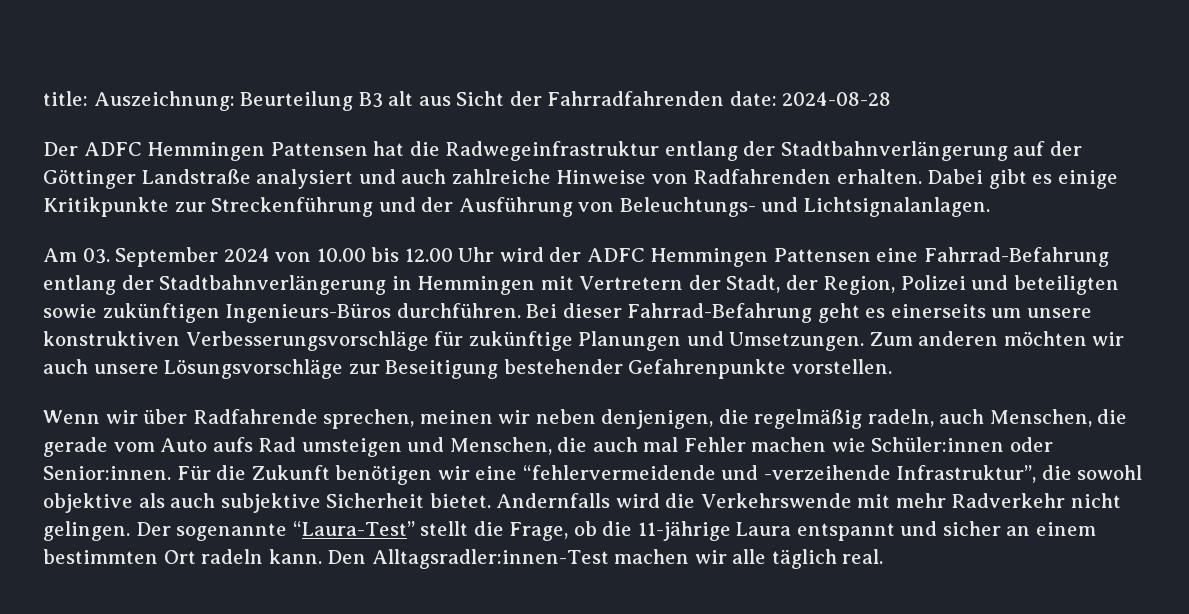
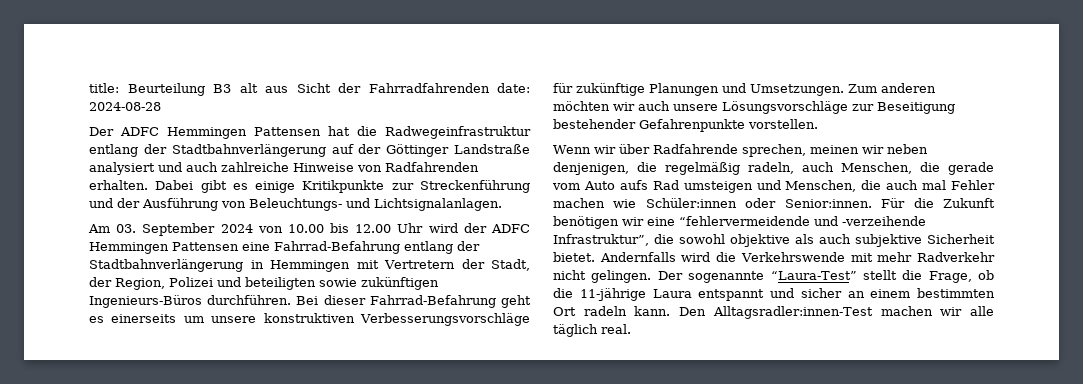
- title: Auszeichnung: Beurteilung B3 alt aus Sicht der Fahrradfahrenden date: 2024-08-28
+ title: Beurteilung B3 alt aus Sicht der Fahrradfahrenden date: 2024-08-28

